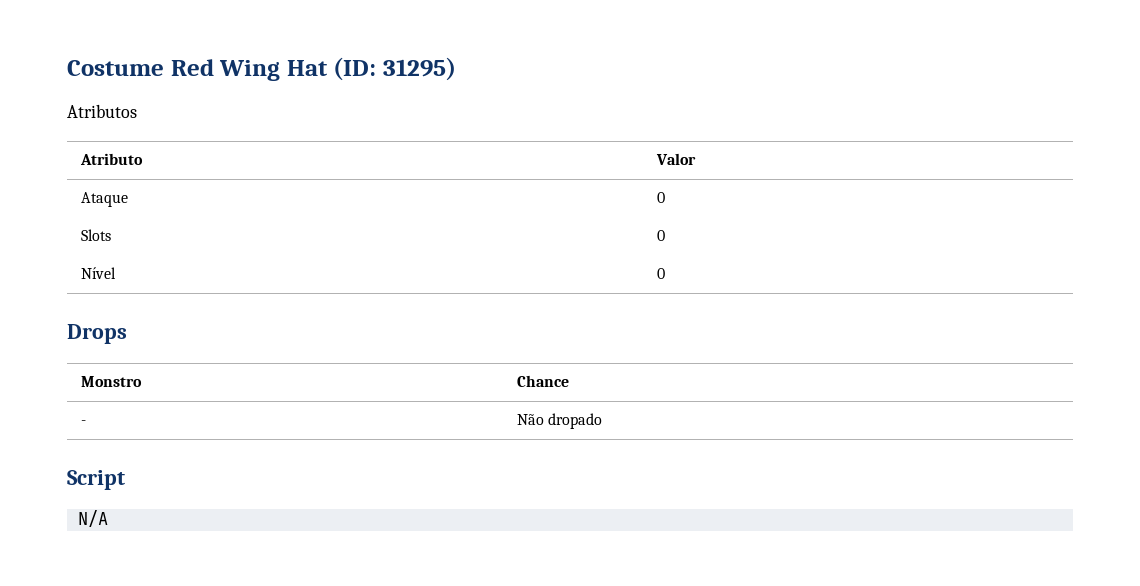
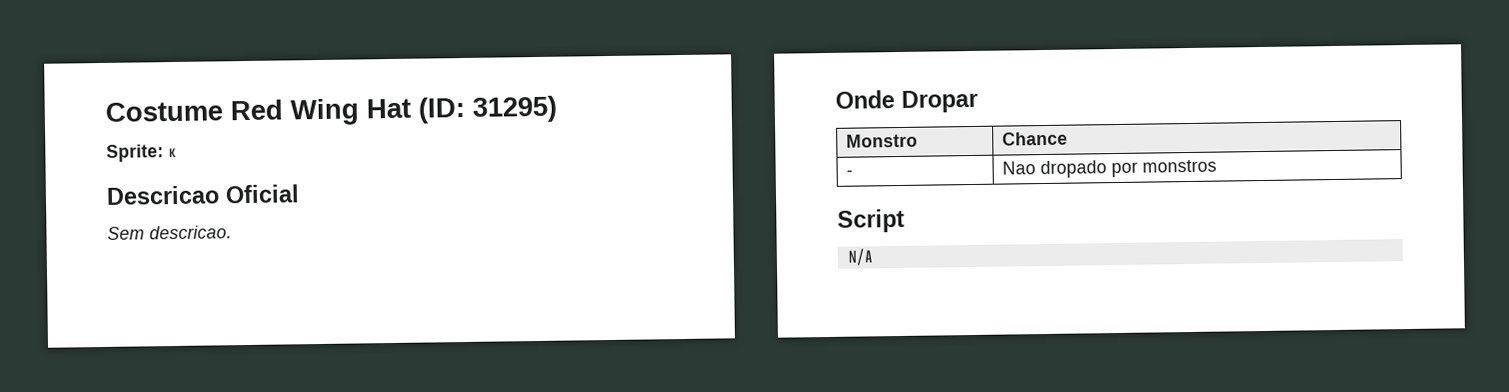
- Atributos
- Atributo | Valor
- Ataque | 0
- Slots | 0
- Nível | 0
- Drops
+ Sprite: ĸ
+ Descricao Oficial
+ Sem descricao.
+ Onde Dropar
- - | Não dropado
+ - | Nao dropado por monstros

